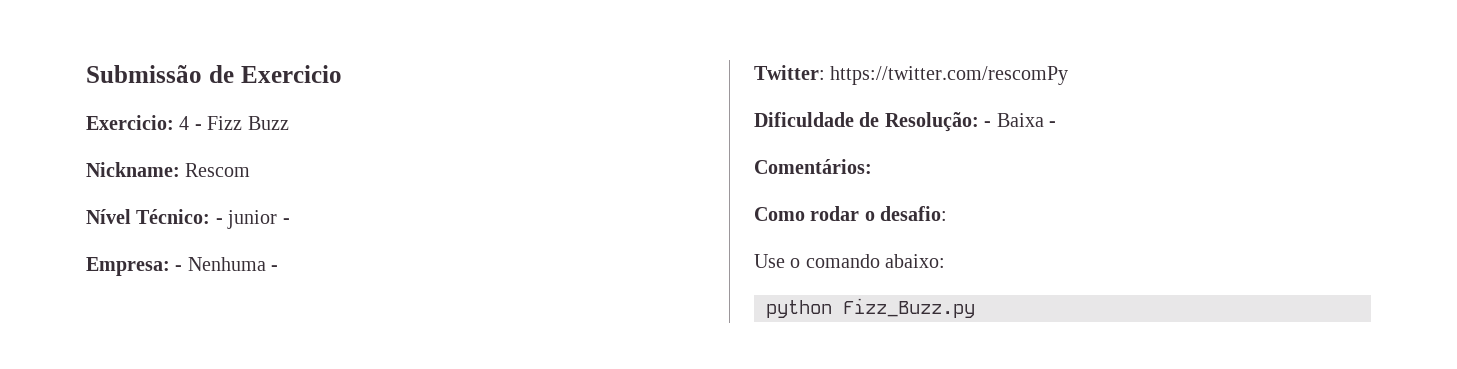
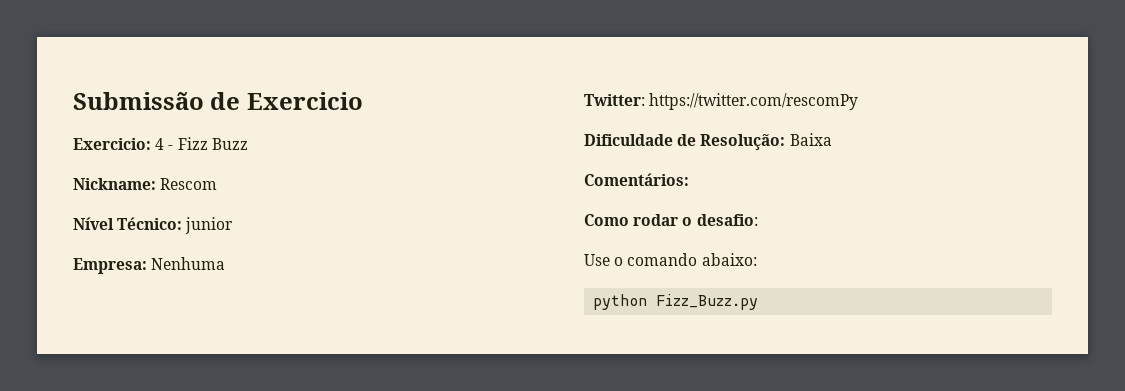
- Nível Técnico: - junior -
+ Nível Técnico: junior
- Empresa: - Nenhuma -
+ Empresa: Nenhuma
- Dificuldade de Resolução: - Baixa -
+ Dificuldade de Resolução: Baixa

